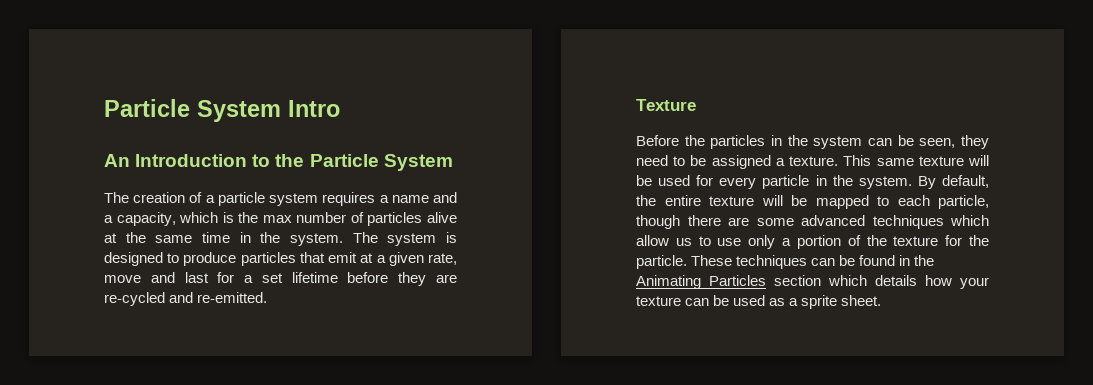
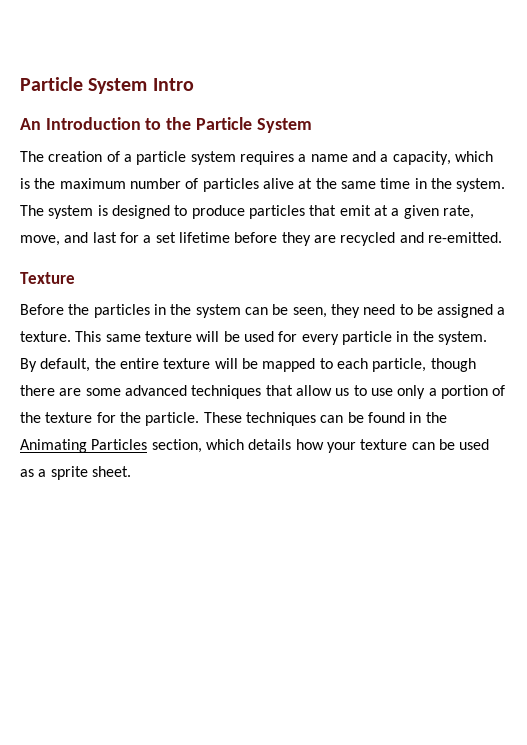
- The creation of a particle system requires a name and a capacity, which is the max number of particles alive at the same time in the system.
+ The creation of a particle system requires a name and a capacity, which is the maximum number of particles alive at the same time in the system.
- The system is designed to produce particles that emit at a given rate, move and last for a set lifetime before they are re-cycled and re-emitted.
+ The system is designed to produce particles that emit at a given rate, move, and last for a set lifetime before they are recycled and re-emitted.
- By default, the entire texture will be mapped to each particle, though there are some advanced techniques which allow us to use only a portion of the texture for the particle.
+ By default, the entire texture will be mapped to each particle, though there are some advanced techniques that allow us to use only a portion of the texture for the particle.
- These techniques can be found in the Animating Particles section which details how your texture can be used as a sprite sheet.
+ These techniques can be found in the Animating Particles section, which details how your texture can be used as a sprite sheet.

